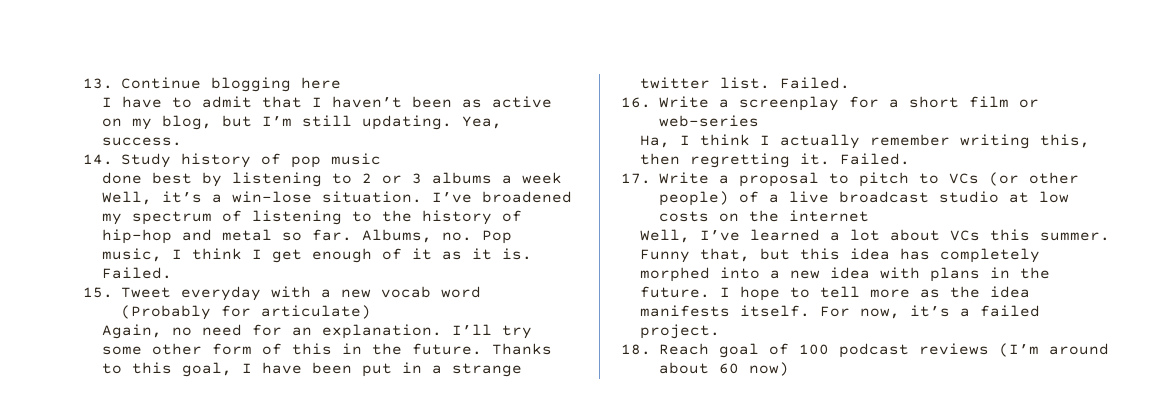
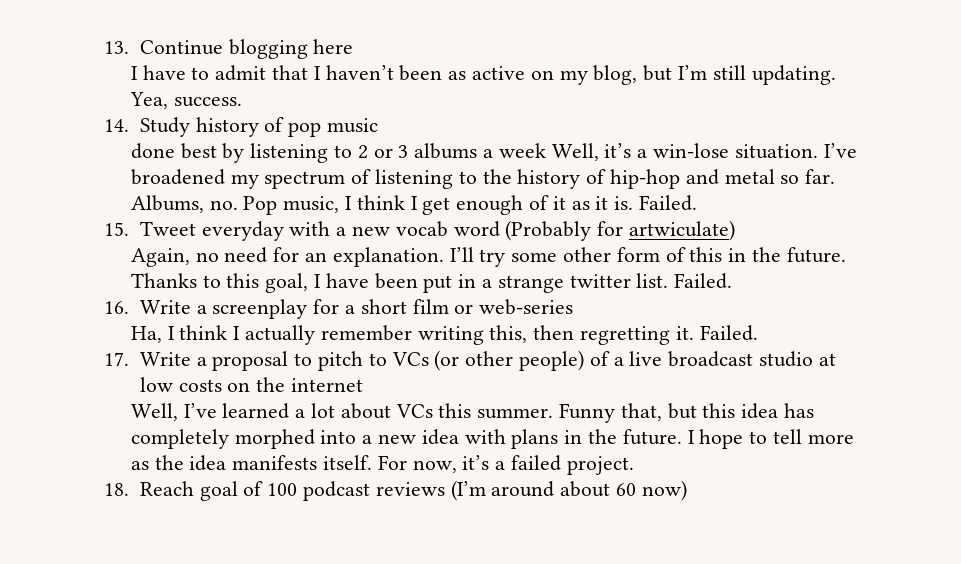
- 15. Tweet everyday with a new vocab word (Probably for articulate)
+ 15. Tweet everyday with a new vocab word (Probably for artwiculate)

